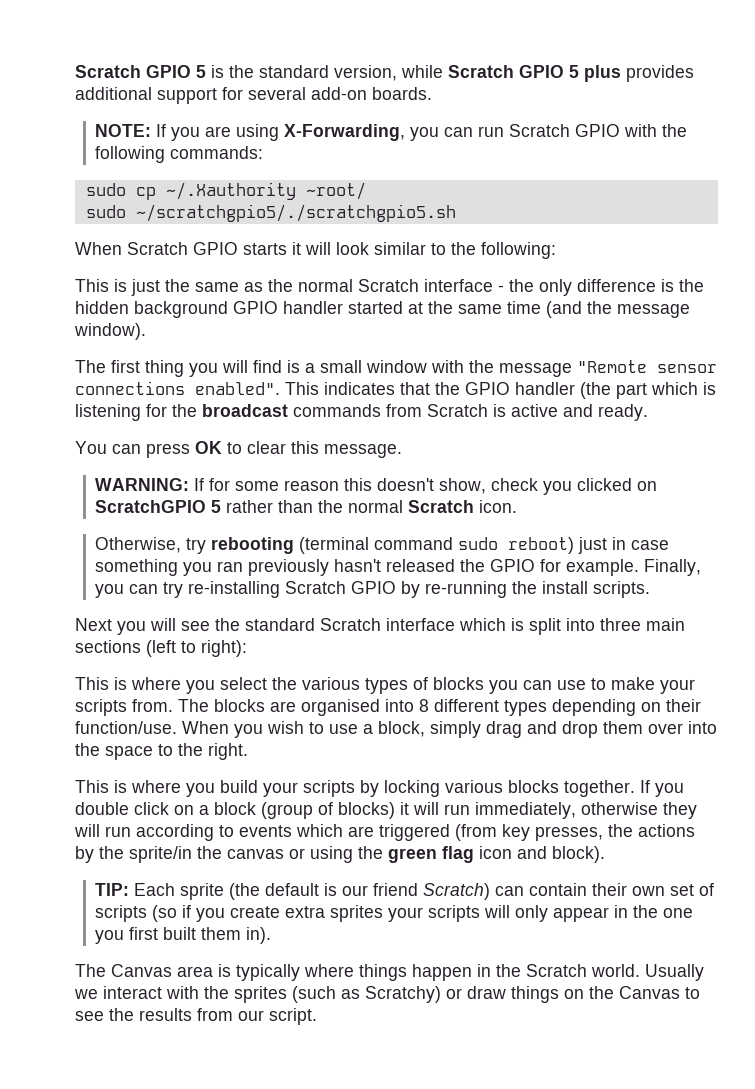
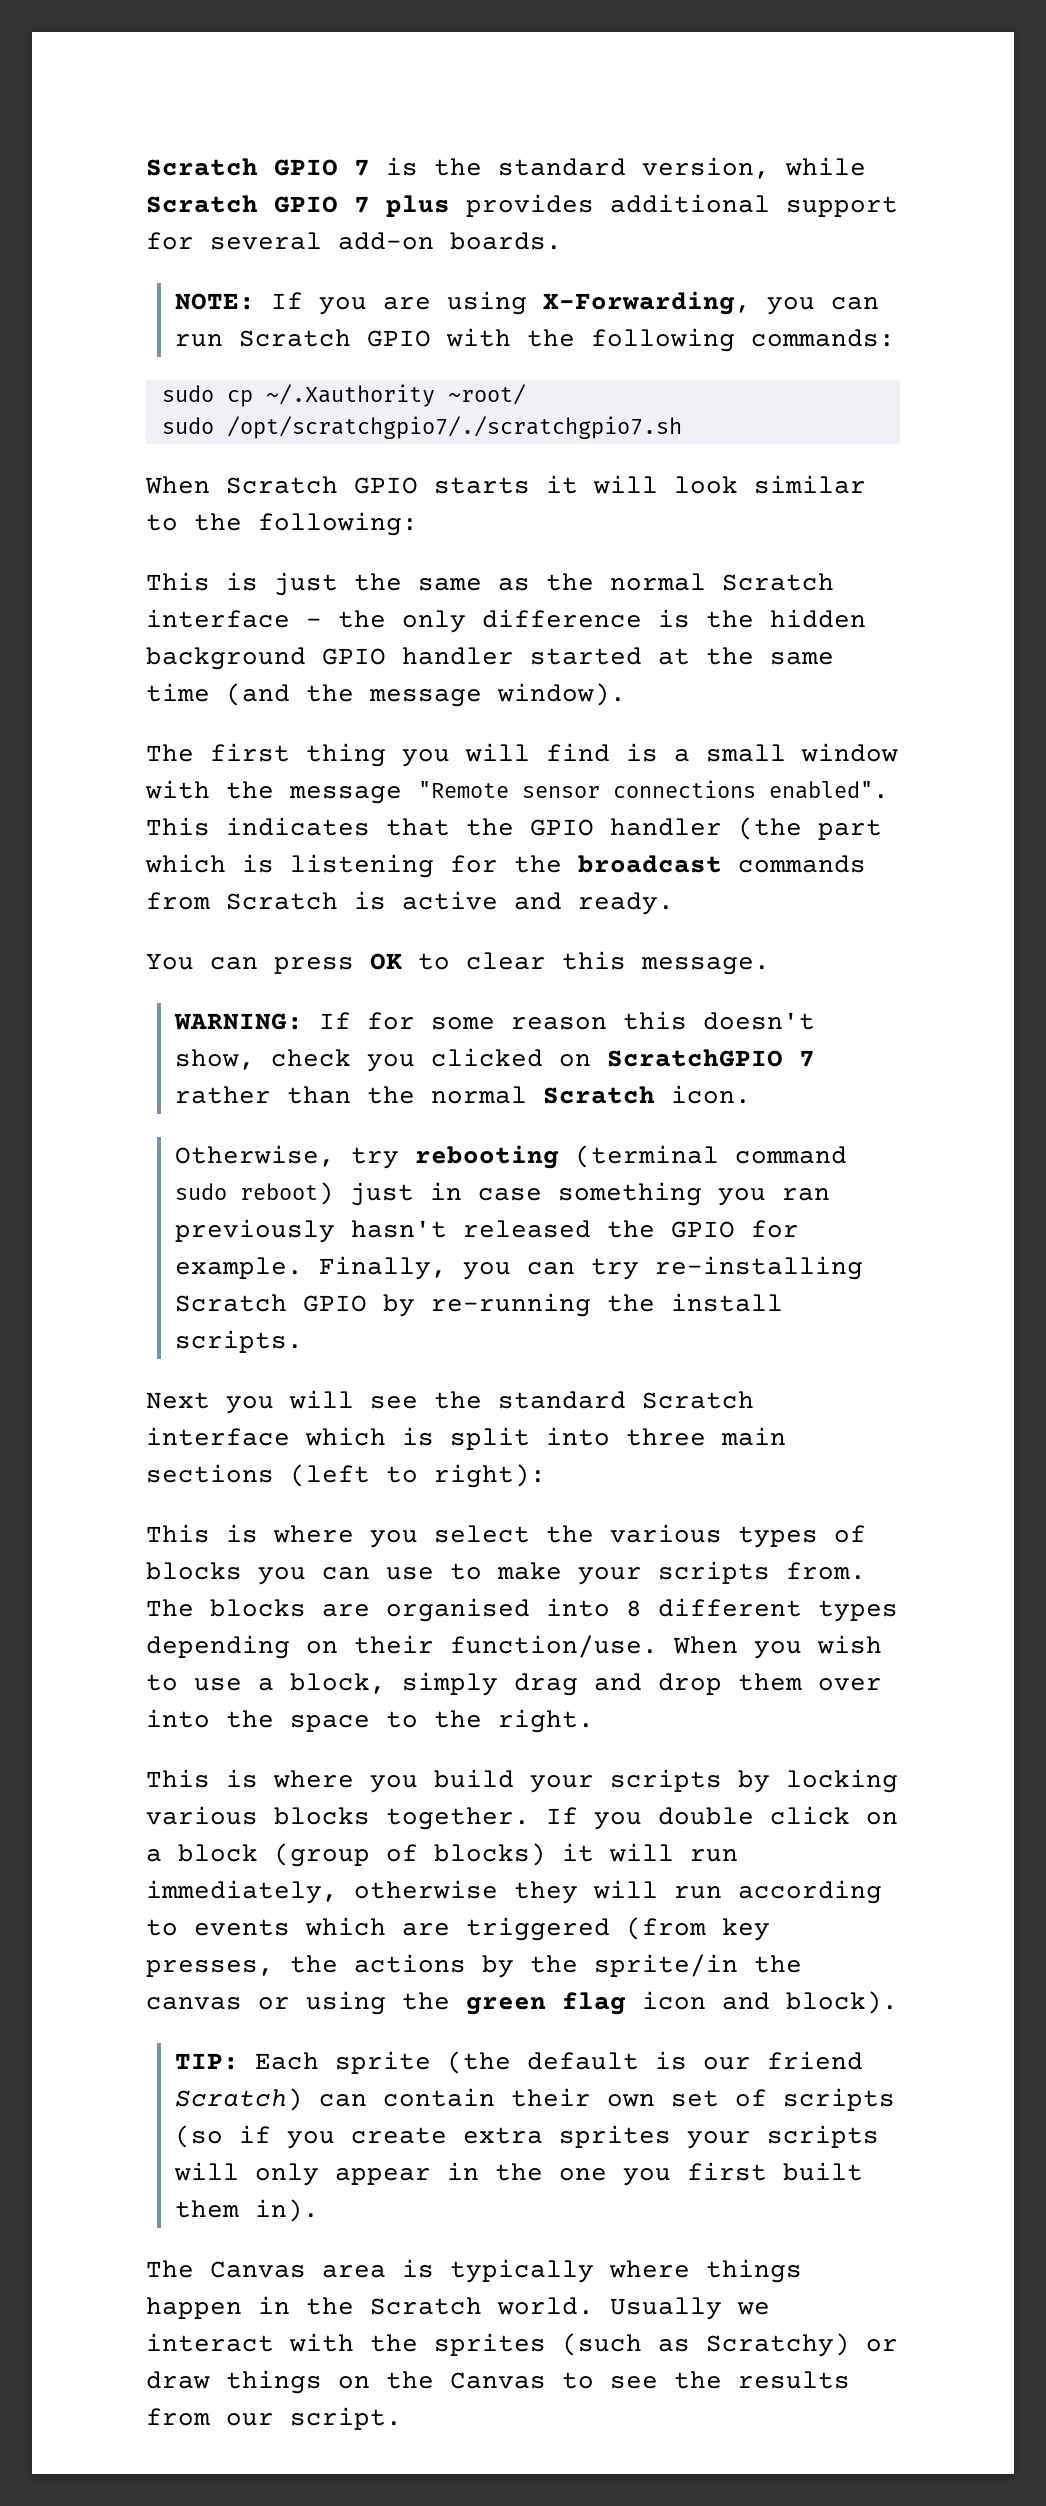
- Scratch GPIO 5 is the standard version, while Scratch GPIO 5 plus provides additional support for several add-on boards.
+ Scratch GPIO 7 is the standard version, while Scratch GPIO 7 plus provides additional support for several add-on boards.
- sudo ~/scratchgpio5/./scratchgpio5.sh
+ sudo /opt/scratchgpio7/./scratchgpio7.sh
- WARNING: If for some reason this doesn't show, check you clicked on ScratchGPIO 5 rather than the normal Scratch icon.
+ WARNING: If for some reason this doesn't show, check you clicked on ScratchGPIO 7 rather than the normal Scratch icon.

